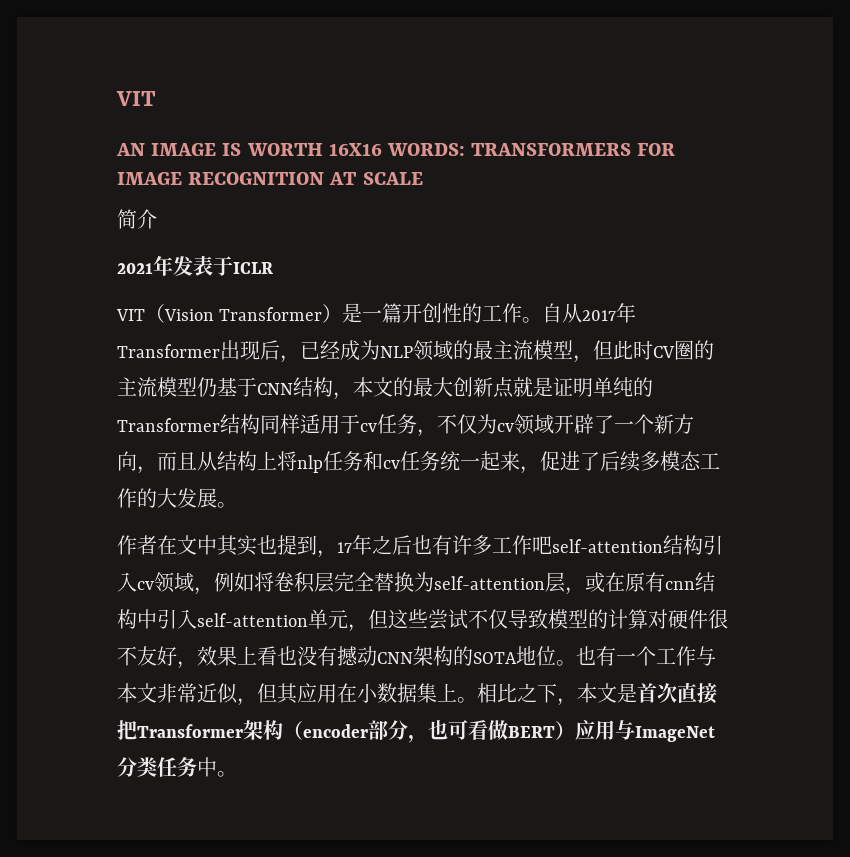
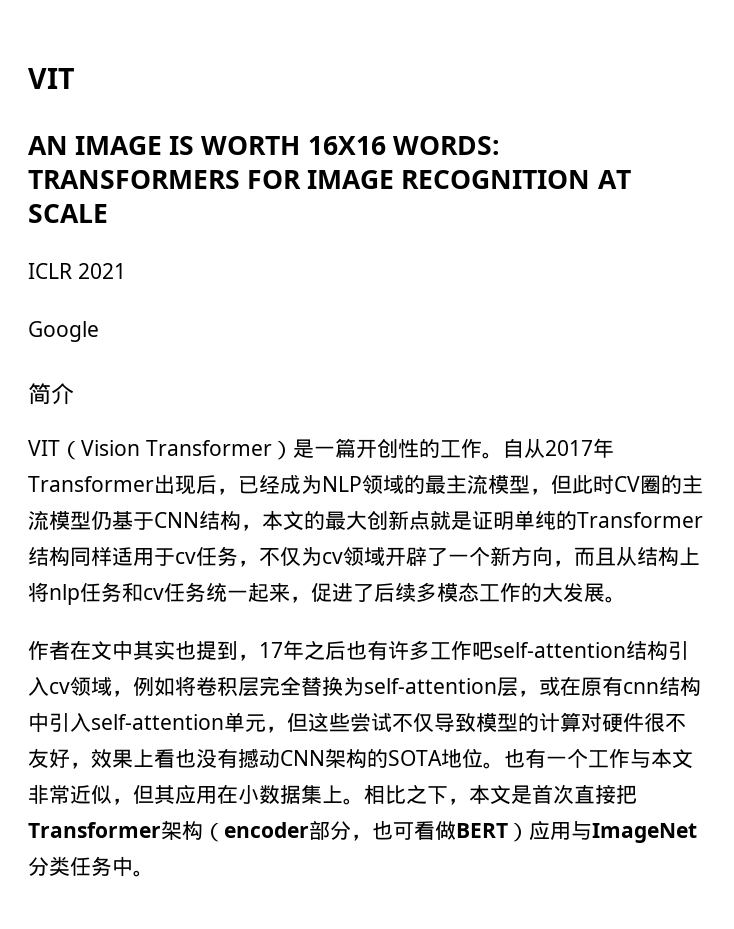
+ ICLR 2021
+ Google
  简介
- 2021年发表于ICLR

